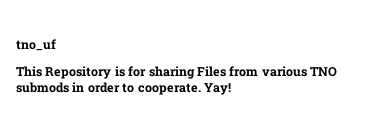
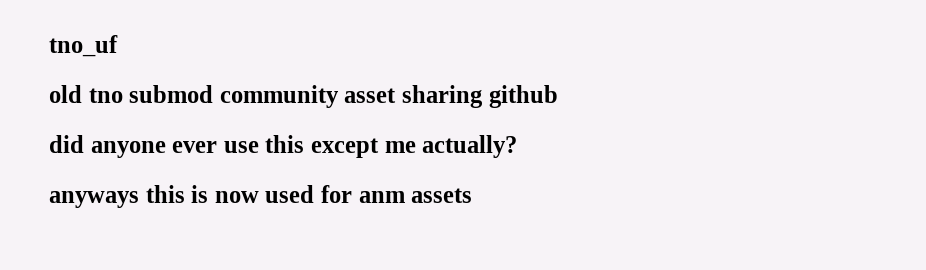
- This Repository is for sharing Files from various TNO submods in order to cooperate. Yay!
+ old tno submod community asset sharing github
+ did anyone ever use this except me actually?
+ anyways this is now used for anm assets

